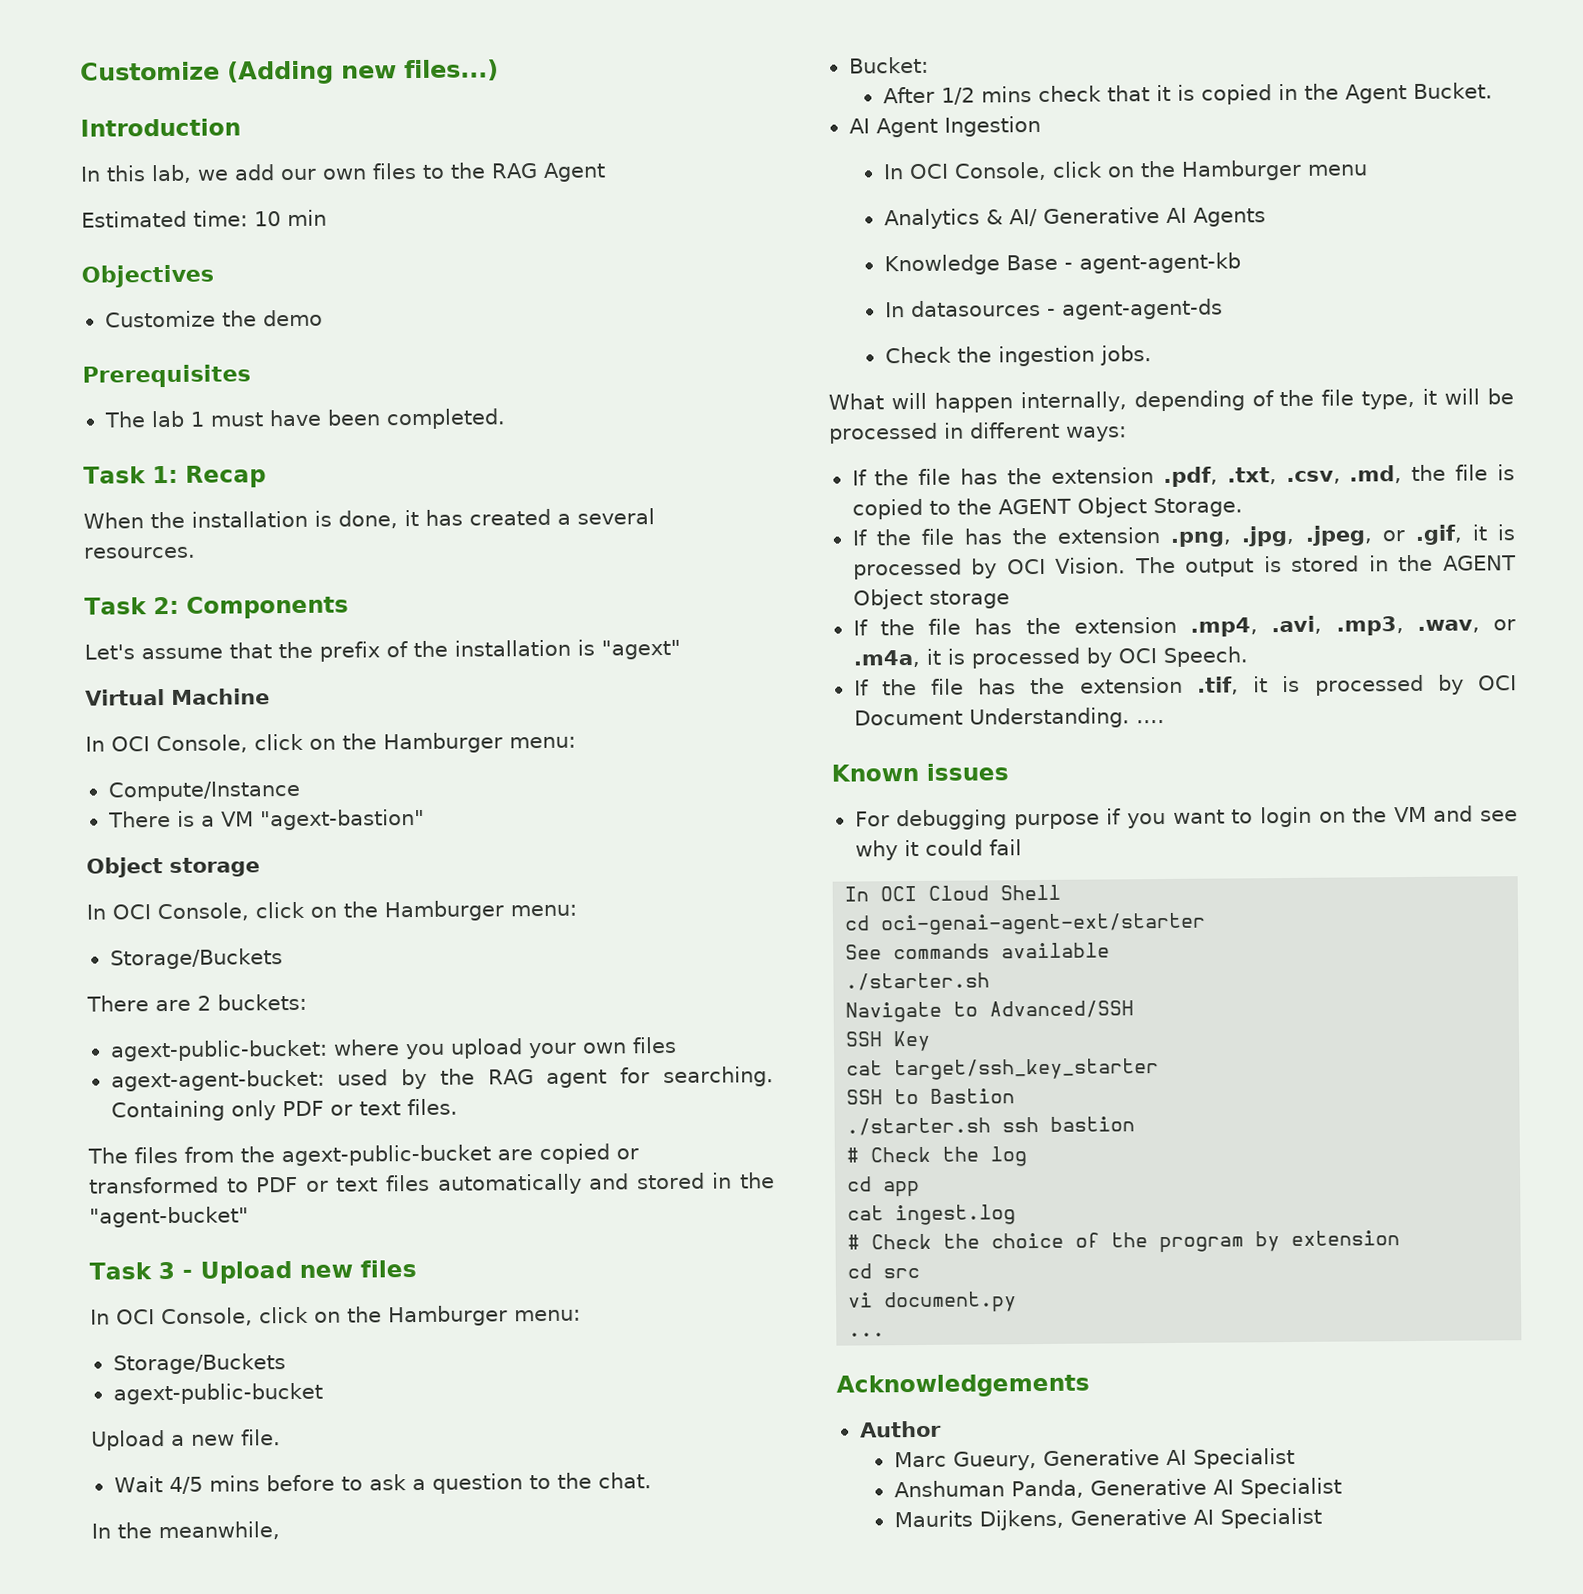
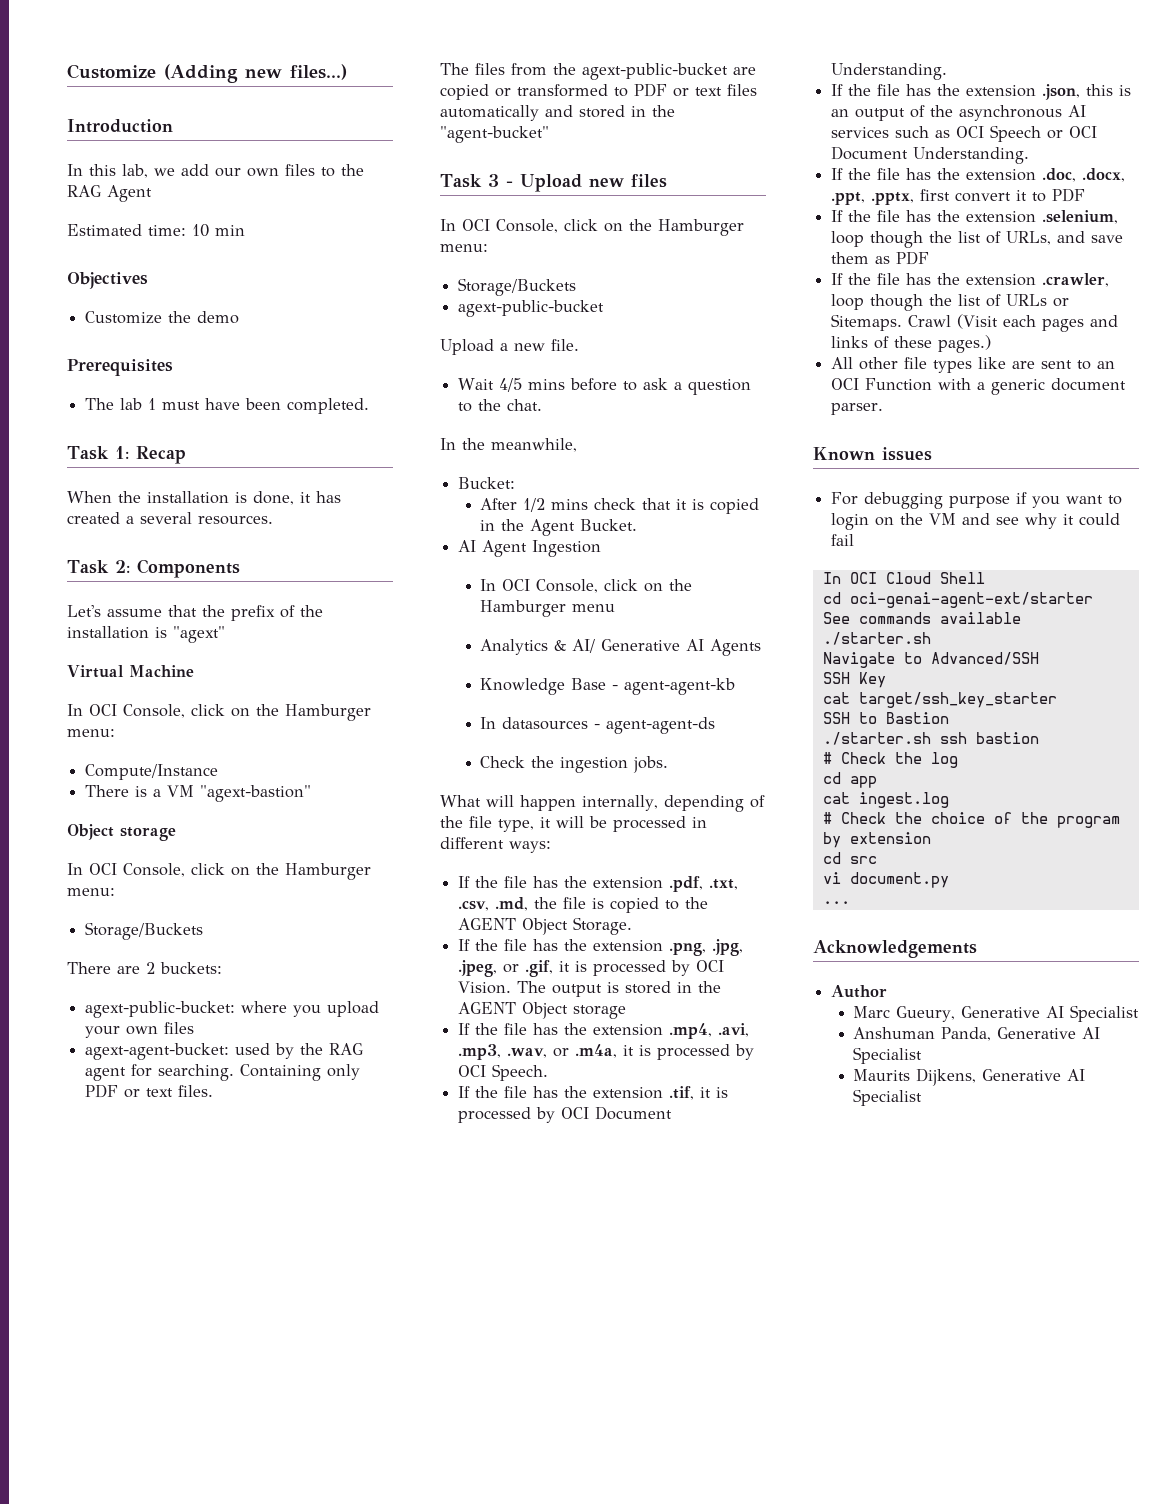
- If the file has the extension .tif, it is processed by OCI Document Understanding. ....
+ If the file has the extension .tif, it is processed by OCI Document Understanding.
+ If the file has the extension .json, this is an output of the asynchronous AI services such as OCI Speech or OCI Document Understanding.
+ If the file has the extension .doc, .docx, .ppt, .pptx, first convert it to PDF
+ If the file has the extension .selenium, loop though the list of URLs, and save them as PDF
+ If the file has the extension .crawler, loop though the list of URLs or Sitemaps. Crawl (Visit each pages and links of these pages.)
+ All other file types like are sent to an OCI Function with a generic document parser.

